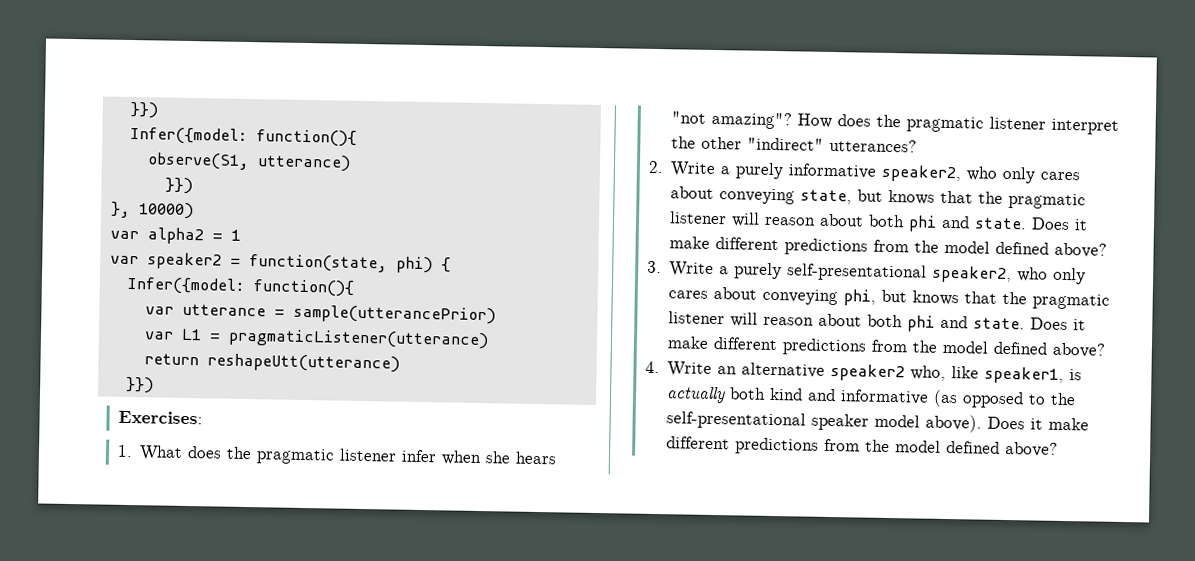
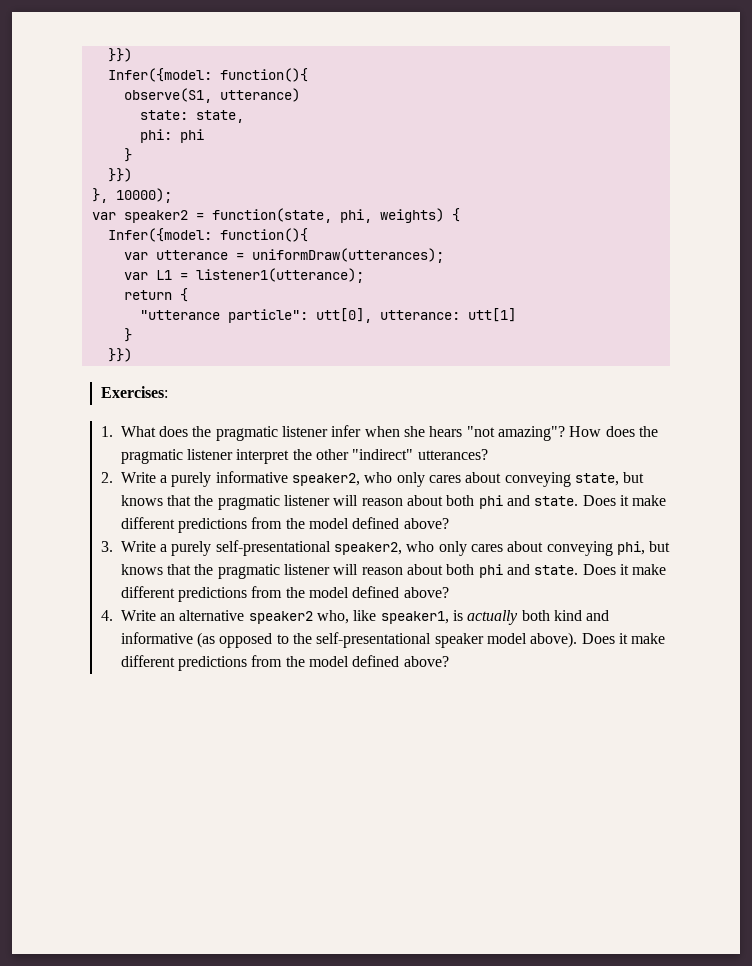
  observe(S1, utterance)
+ state: state,
+ phi: phi
+ }
  }})
- }, 10000)
- var alpha2 = 1
+ }, 10000);
- var speaker2 = function(state, phi) {
+ var speaker2 = function(state, phi, weights) {
- var utterance = sample(utterancePrior)
+ var utterance = uniformDraw(utterances);
- var L1 = pragmaticListener(utterance)
+ var L1 = listener1(utterance);
- return reshapeUtt(utterance)
+ return {
+ "utterance particle": utt[0], utterance: utt[1]
+ }

